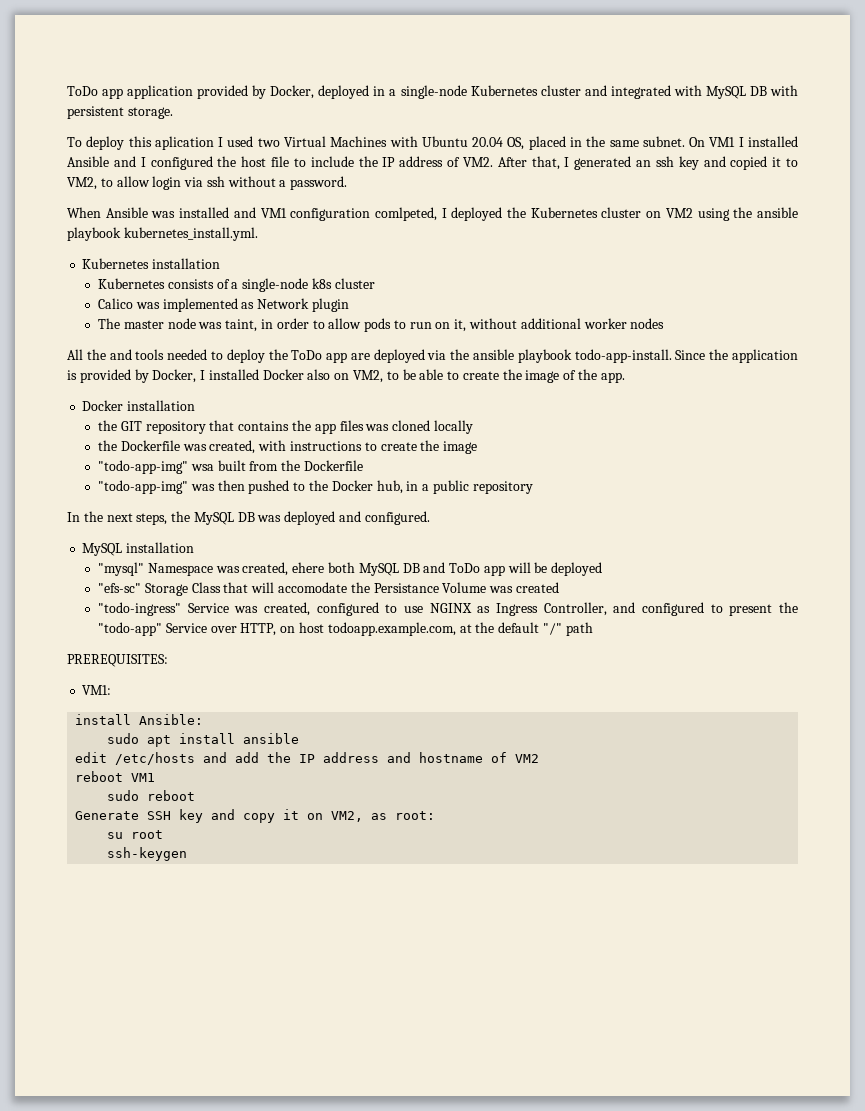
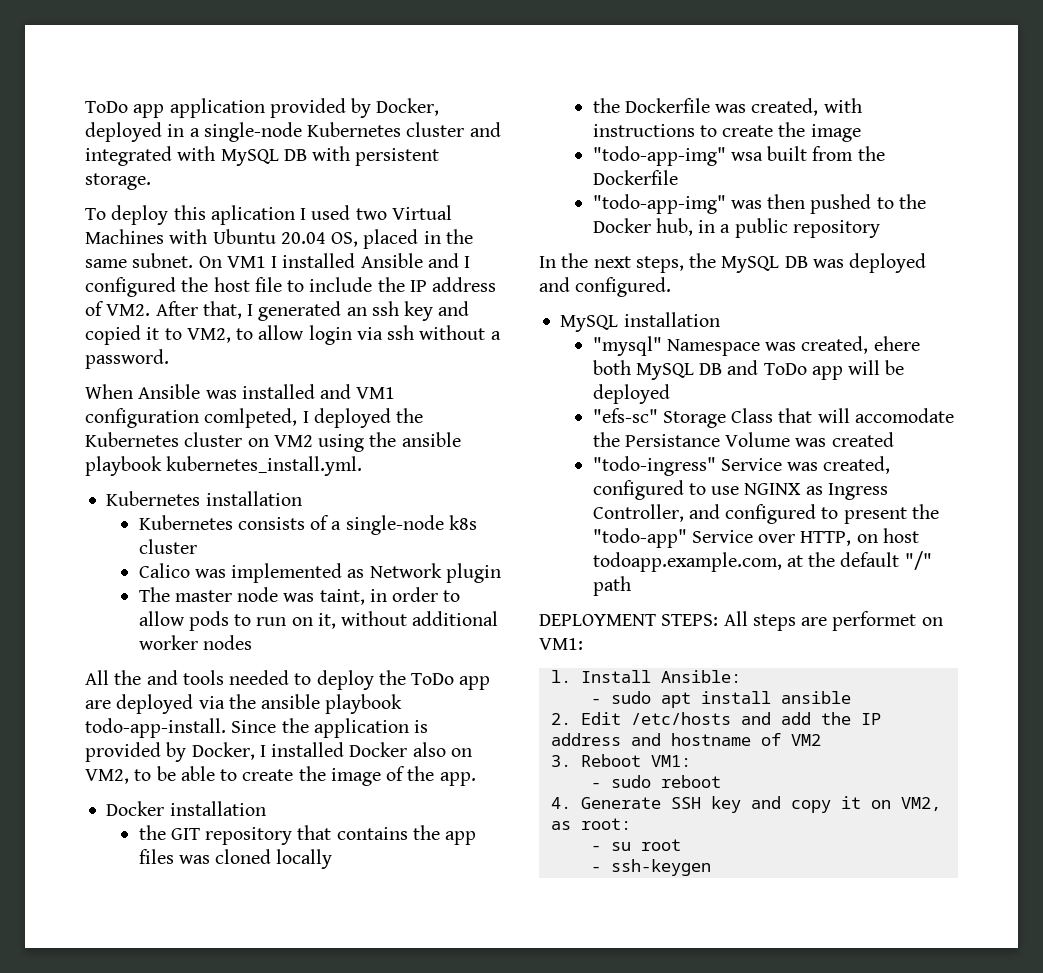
- PREREQUISITES:
- VM1:
- install Ansible:
+ DEPLOYMENT STEPS: All steps are performet on VM1:
+ l. Install Ansible:
- sudo apt install ansible
+ - sudo apt install ansible
- edit /etc/hosts and add the IP address and hostname of VM2
+ 2. Edit /etc/hosts and add the IP address and hostname of VM2
- reboot VM1
- sudo reboot
+ 3. Reboot VM1:
+ - sudo reboot
- Generate SSH key and copy it on VM2, as root:
+ 4. Generate SSH key and copy it on VM2, as root:
- su root
+ - su root
- ssh-keygen
+ - ssh-keygen

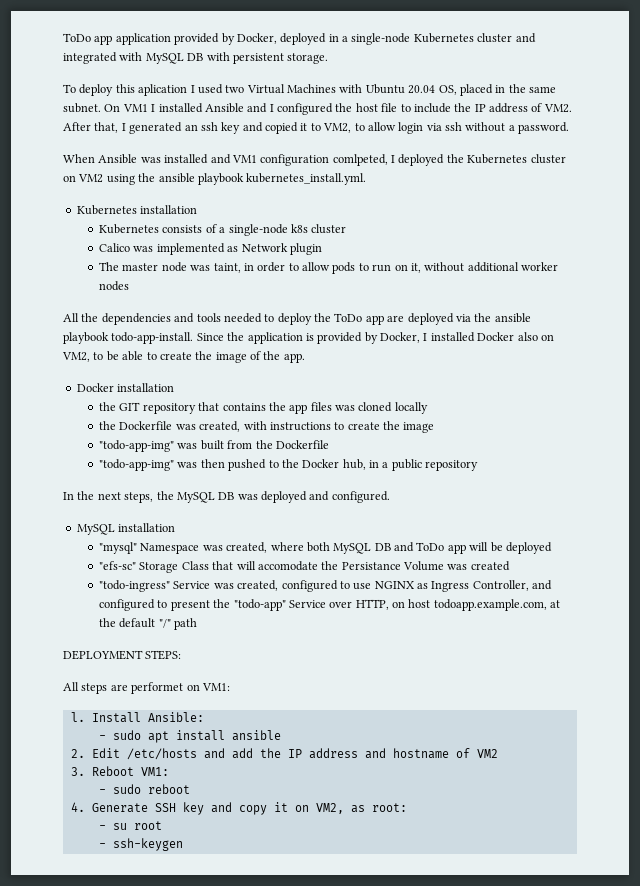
- All the and tools needed to deploy the ToDo app are deployed via the ansible playbook todo-app-install.
+ All the dependencies and tools needed to deploy the ToDo app are deployed via the ansible playbook todo-app-install.
- "todo-app-img" wsa built from the Dockerfile
+ "todo-app-img" was built from the Dockerfile
- "mysql" Namespace was created, ehere both MySQL DB and ToDo app will be deployed
+ "mysql" Namespace was created, where both MySQL DB and ToDo app will be deployed
- DEPLOYMENT STEPS: All steps are performet on VM1:
+ DEPLOYMENT STEPS:
+ All steps are performet on VM1:

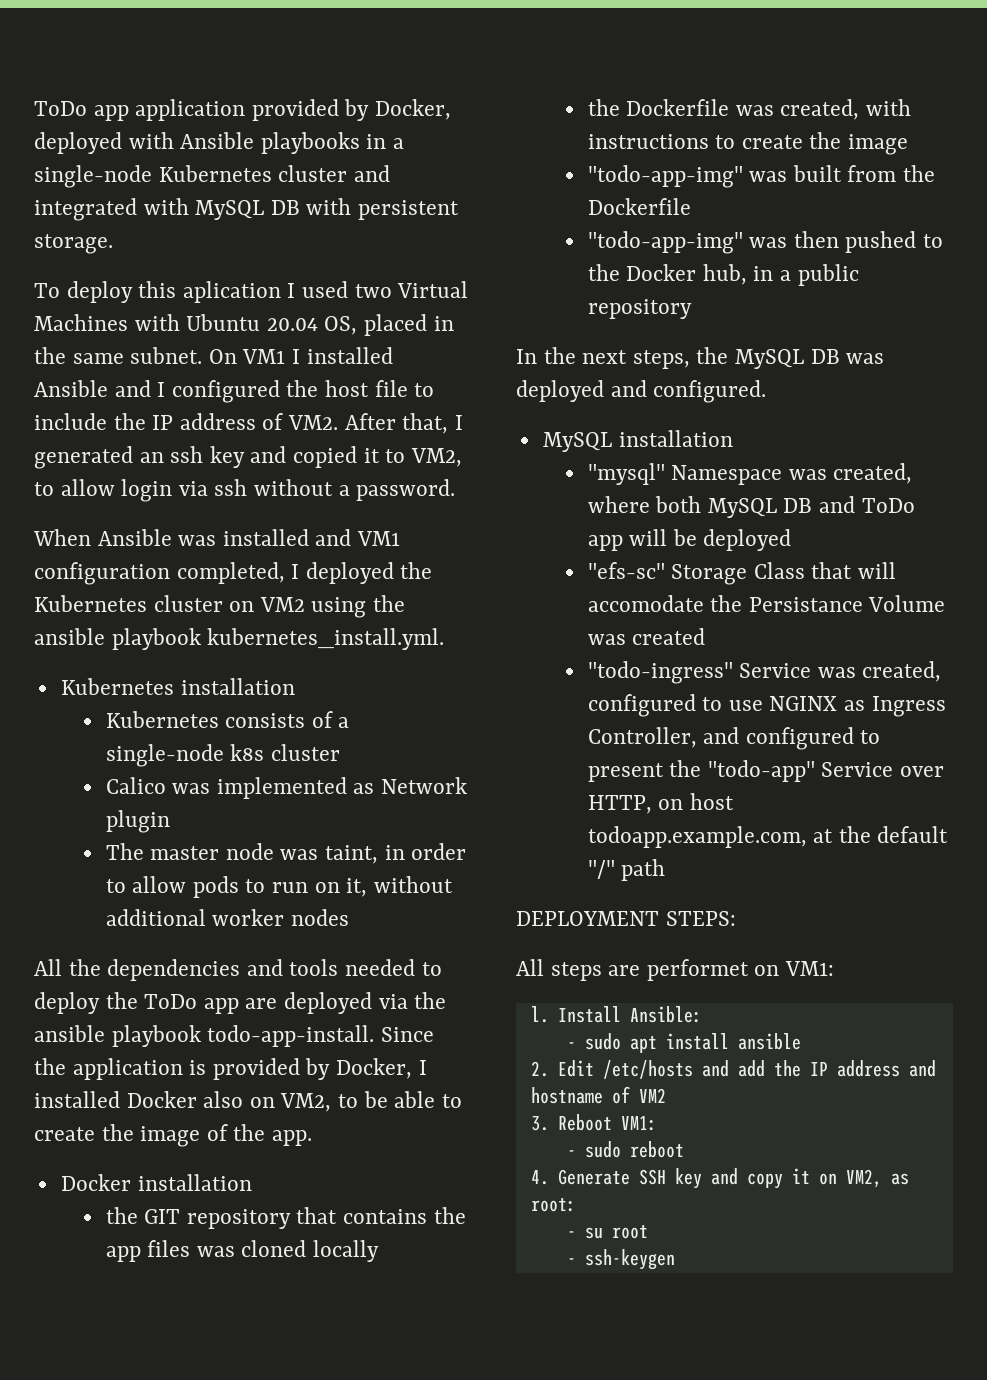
- ToDo app application provided by Docker, deployed in a single-node Kubernetes cluster and integrated with MySQL DB with persistent storage.
+ ToDo app application provided by Docker, deployed with Ansible playbooks in a single-node Kubernetes cluster and integrated with MySQL DB with persistent storage.
- When Ansible was installed and VM1 configuration comlpeted, I deployed the Kubernetes cluster on VM2 using the ansible playbook kubernetes_install.yml.
+ When Ansible was installed and VM1 configuration completed, I deployed the Kubernetes cluster on VM2 using the ansible playbook kubernetes_install.yml.

